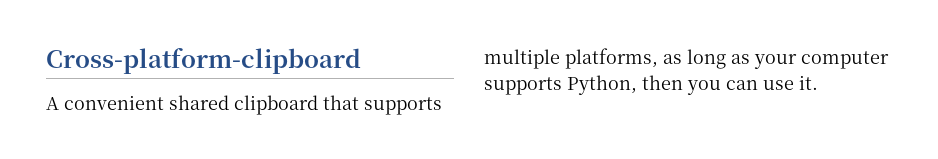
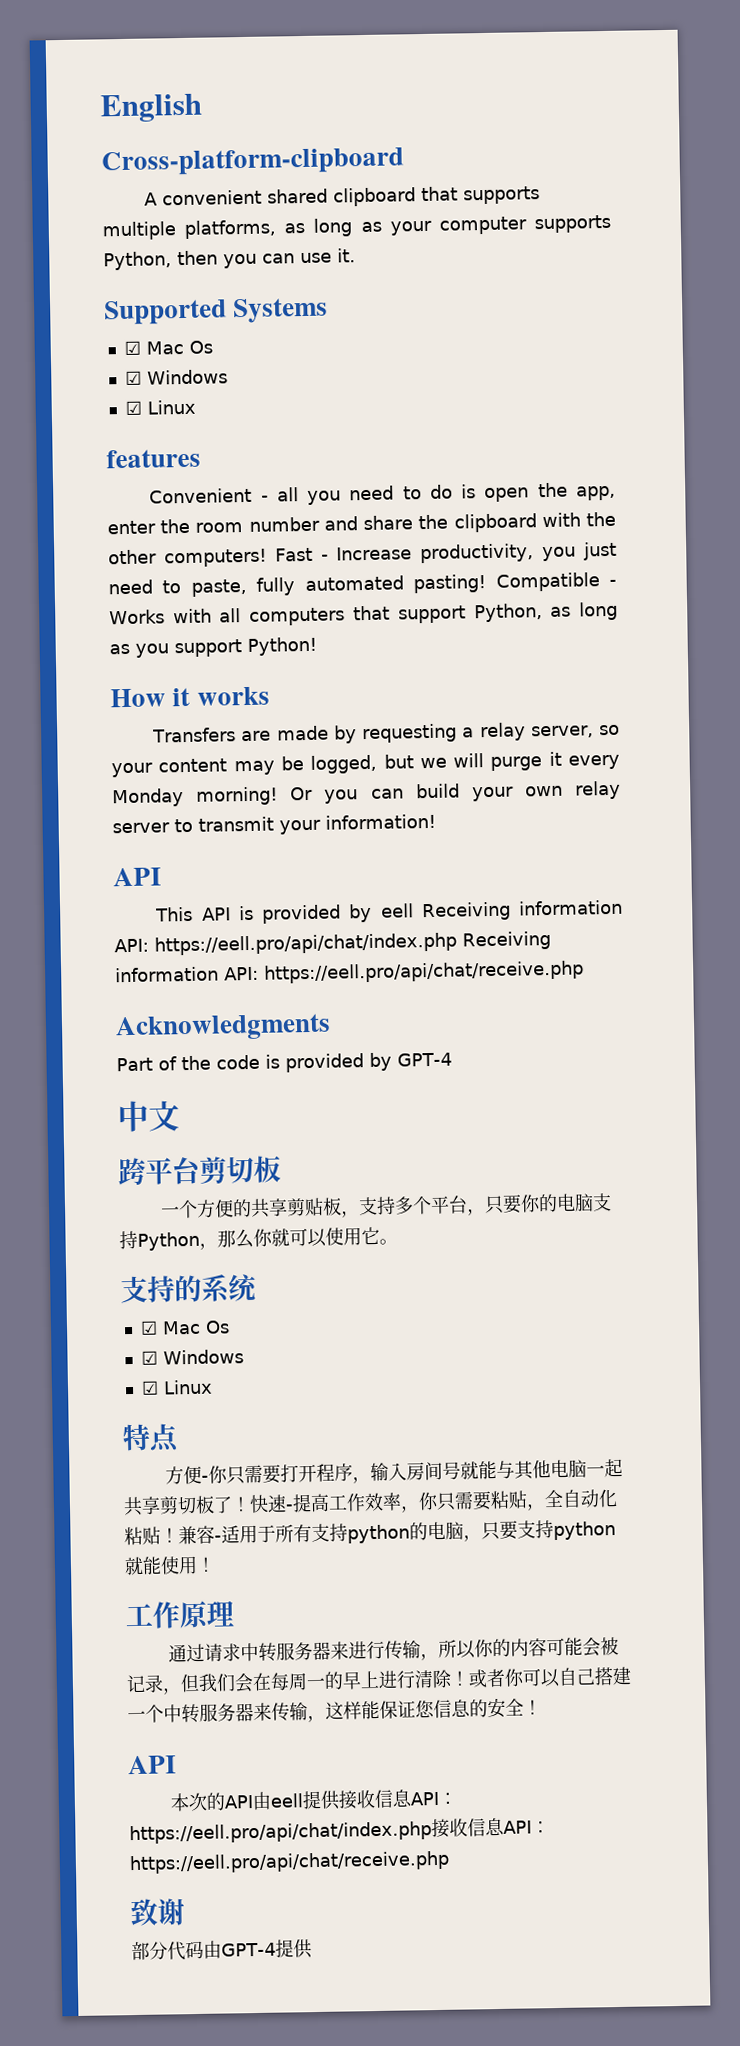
+ English
+ Supported Systems
+ ☑ Mac Os
+ ☑ Windows
+ ☑ Linux
+ features
+ Convenient - all you need to do is open the app, enter the room number and share the clipboard with the other computers! Fast - Increase productivity, you just need to paste, fully automated pasting! Compatible - Works with all computers that support Python, as long as you support Python!
+ How it works
+ Transfers are made by requesting a relay server, so your content may be logged, but we will purge it every Monday morning! Or you can build your own relay server to transmit your information!
+ API
+ This API is provided by eell Receiving information API: https://eell.pro/api/chat/index.php Receiving information API: https://eell.pro/api/chat/receive.php
+ Acknowledgments
+ Part of the code is provided by GPT-4
+ 中文
+ 跨平台剪切板
+ 一个方便的共享剪贴板，支持多个平台，只要你的电脑支持Python，那么你就可以使用它。
+ 支持的系统
+ ☑ Mac Os
+ ☑ Windows
+ ☑ Linux
+ 特点
+ 方便-你只需要打开程序，输入房间号就能与其他电脑一起共享剪切板了！快速-提高工作效率，你只需要粘贴，全自动化粘贴！兼容-适用于所有支持python的电脑，只要支持python就能使用！
+ 工作原理
+ 通过请求中转服务器来进行传输，所以你的内容可能会被记录，但我们会在每周一的早上进行清除！或者你可以自己搭建一个中转服务器来传输，这样能保证您信息的安全！
+ API
+ 本次的API由eell提供接收信息API：https://eell.pro/api/chat/index.php接收信息API：https://eell.pro/api/chat/receive.php
+ 致谢
+ 部分代码由GPT-4提供

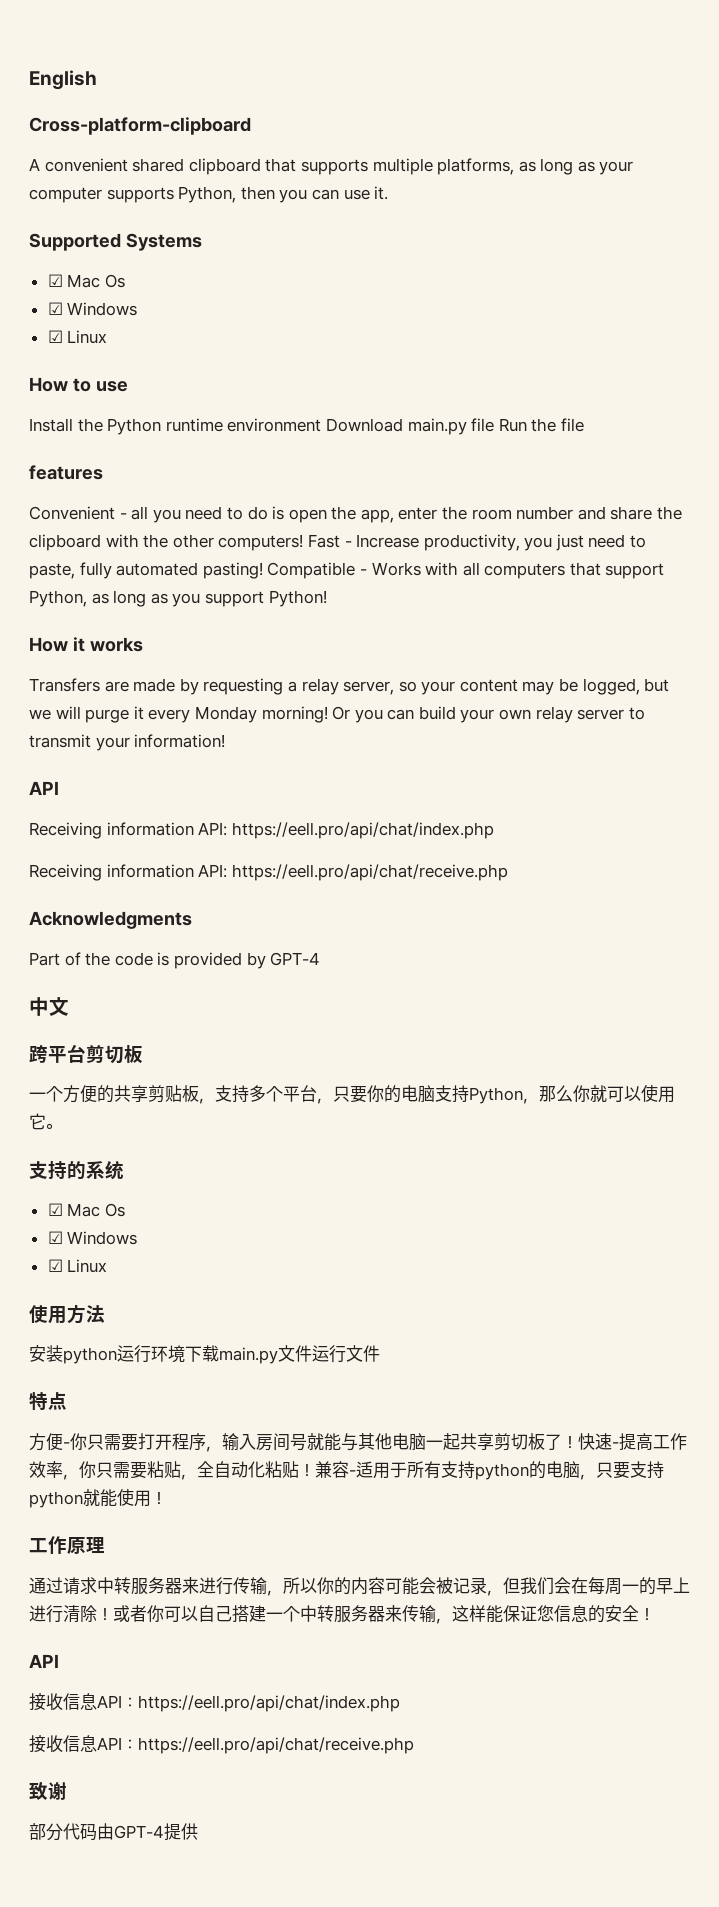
+ How to use
+ Install the Python runtime environment Download main.py file Run the file
- This API is provided by eell Receiving information API: https://eell.pro/api/chat/index.php Receiving information API: https://eell.pro/api/chat/receive.php
+ Receiving information API: https://eell.pro/api/chat/index.php
+ Receiving information API: https://eell.pro/api/chat/receive.php
+ 使用方法
+ 安装python运行环境下载main.py文件运行文件
- 本次的API由eell提供接收信息API：https://eell.pro/api/chat/index.php接收信息API：https://eell.pro/api/chat/receive.php
+ 接收信息API：https://eell.pro/api/chat/index.php
+ 接收信息API：https://eell.pro/api/chat/receive.php

